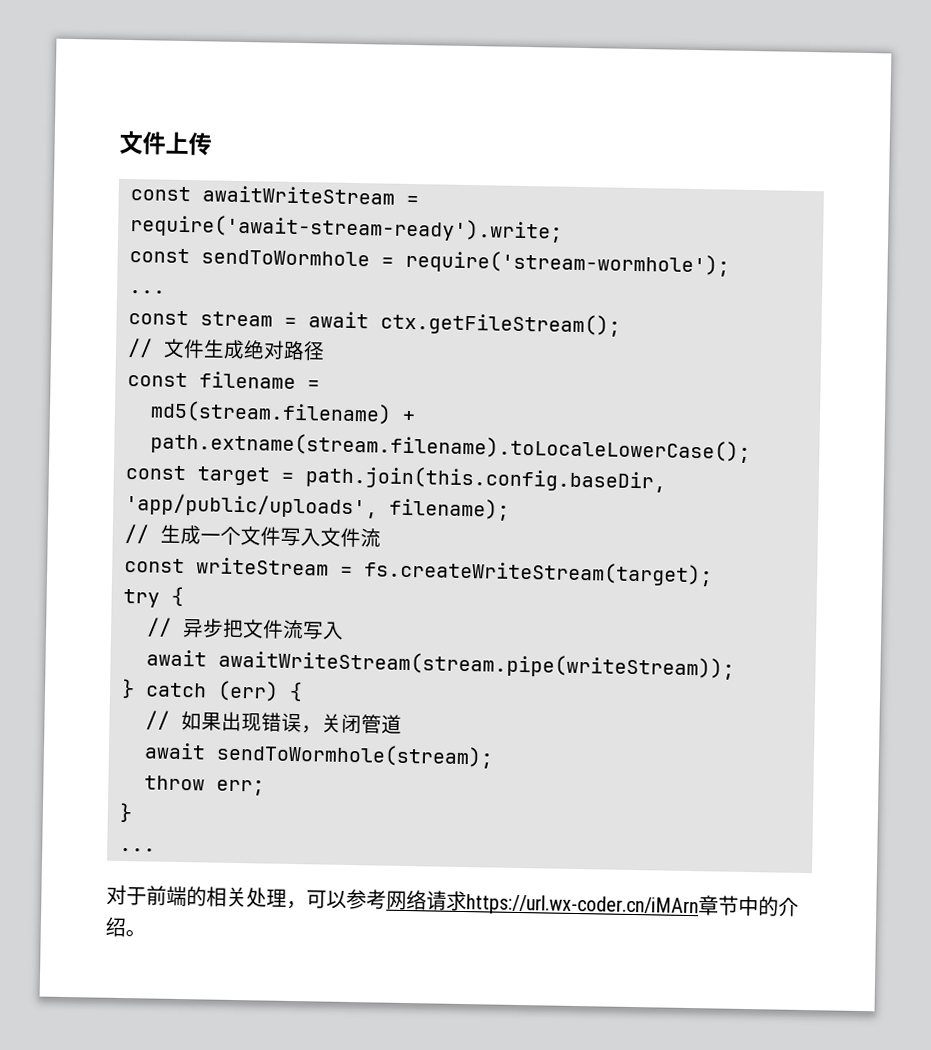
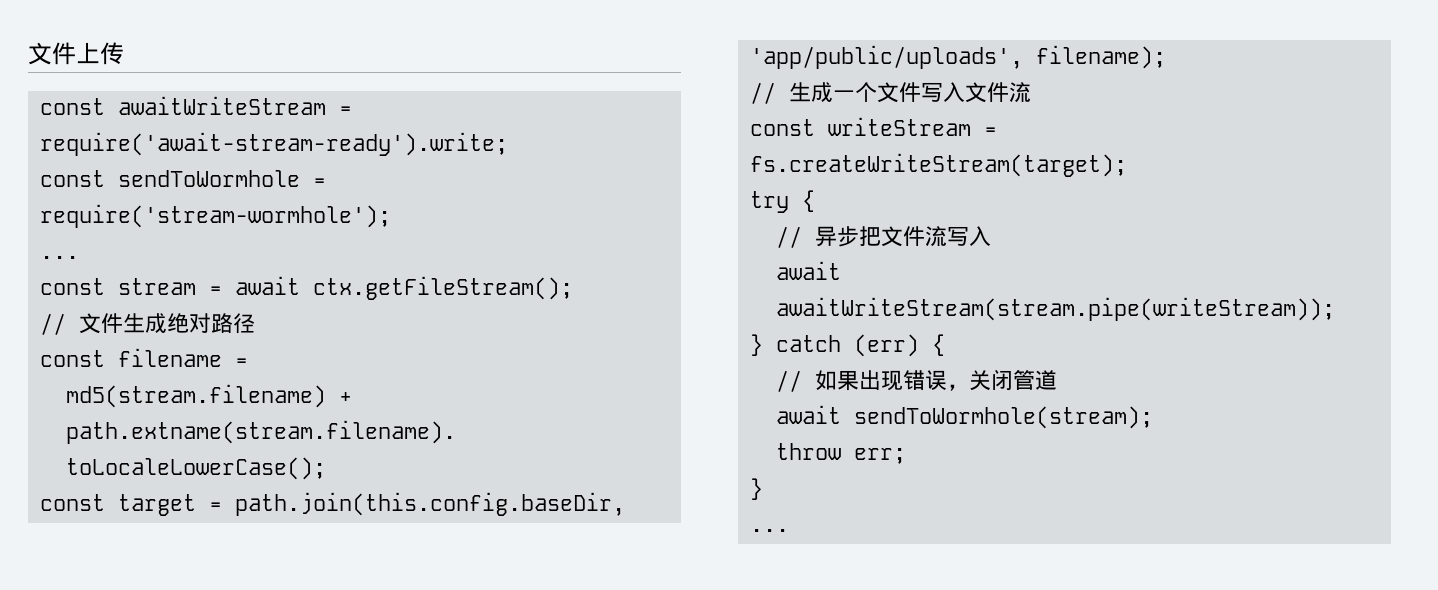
- 对于前端的相关处理，可以参考网络请求https://url.wx-coder.cn/iMArn章节中的介绍。

